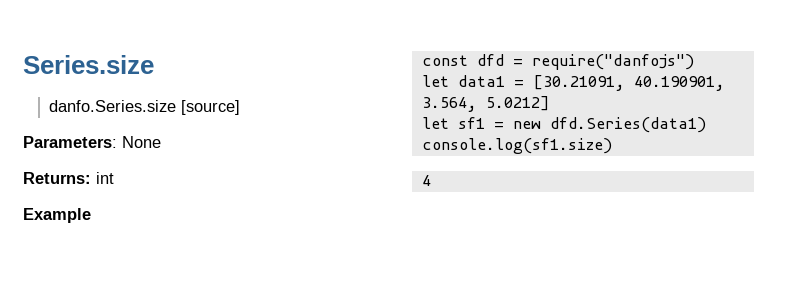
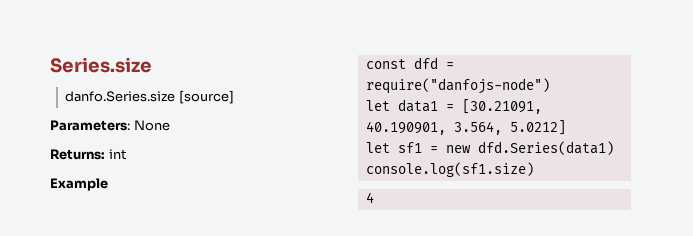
- const dfd = require("danfojs")
+ const dfd = require("danfojs-node")

